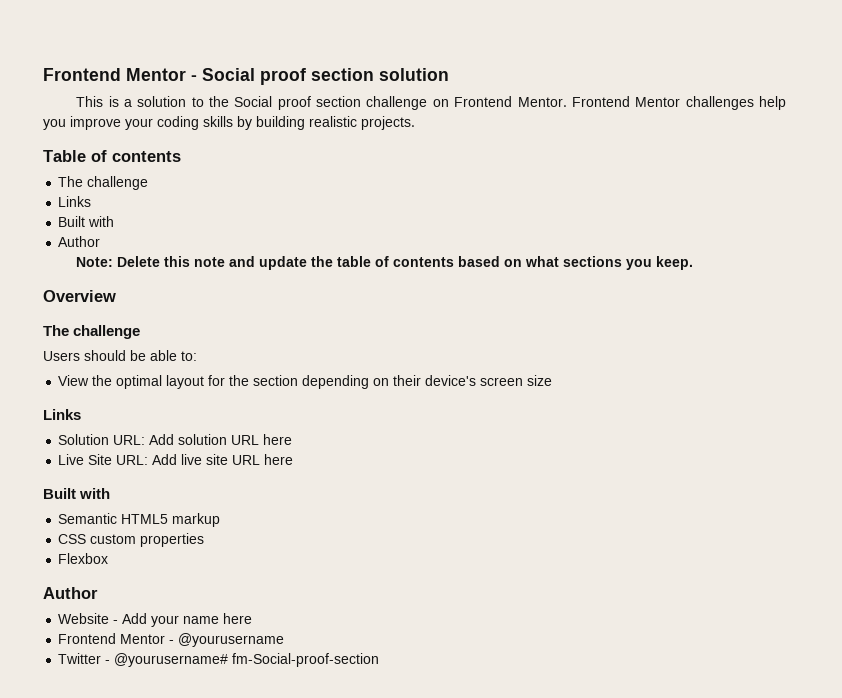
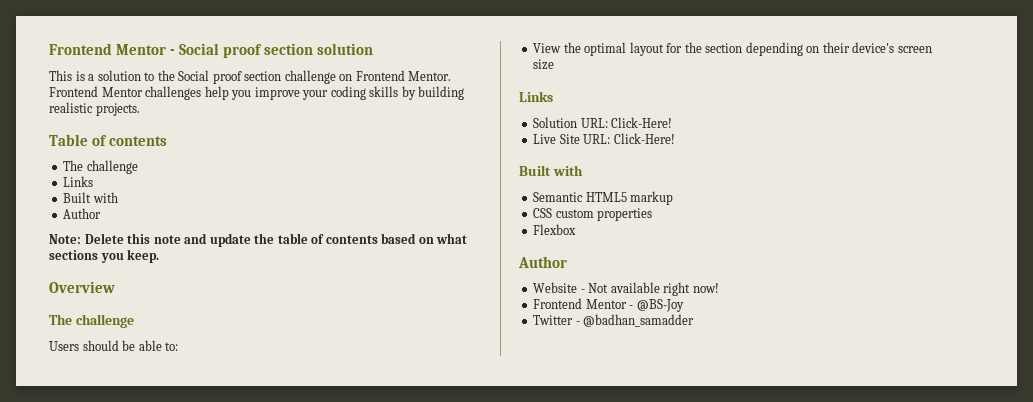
- Solution URL: Add solution URL here
+ Solution URL: Click-Here!
- Live Site URL: Add live site URL here
+ Live Site URL: Click-Here!
- Website - Add your name here
- Frontend Mentor - @yourusername
+ Website - Not available right now!
+ Frontend Mentor - @BS-Joy
- Twitter - @yourusername# fm-Social-proof-section
+ Twitter - @badhan_samadder

